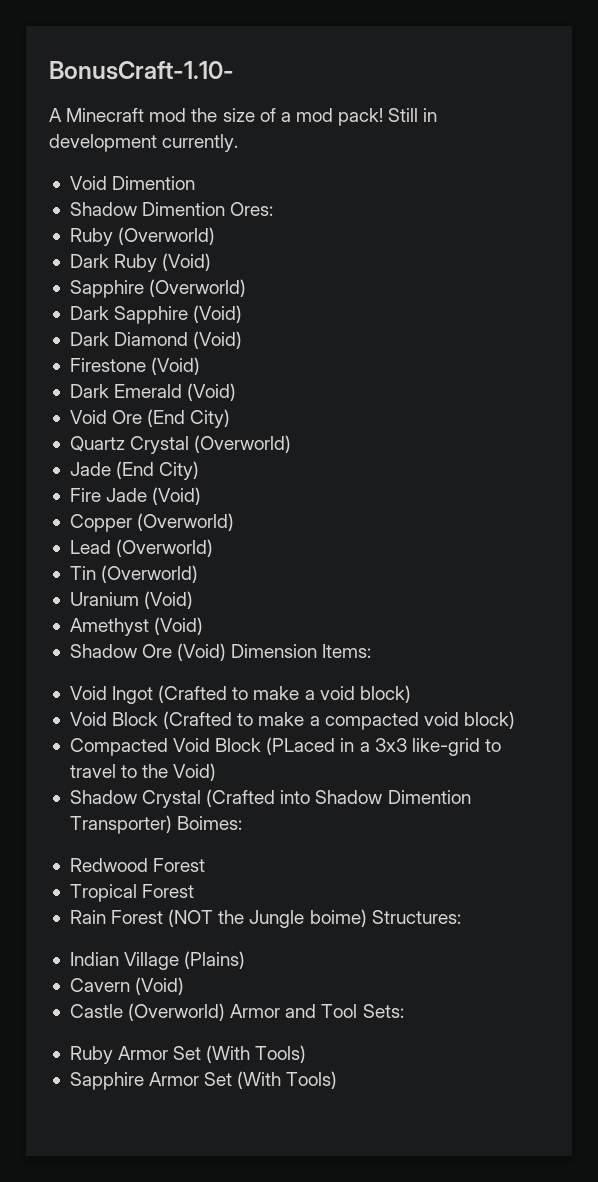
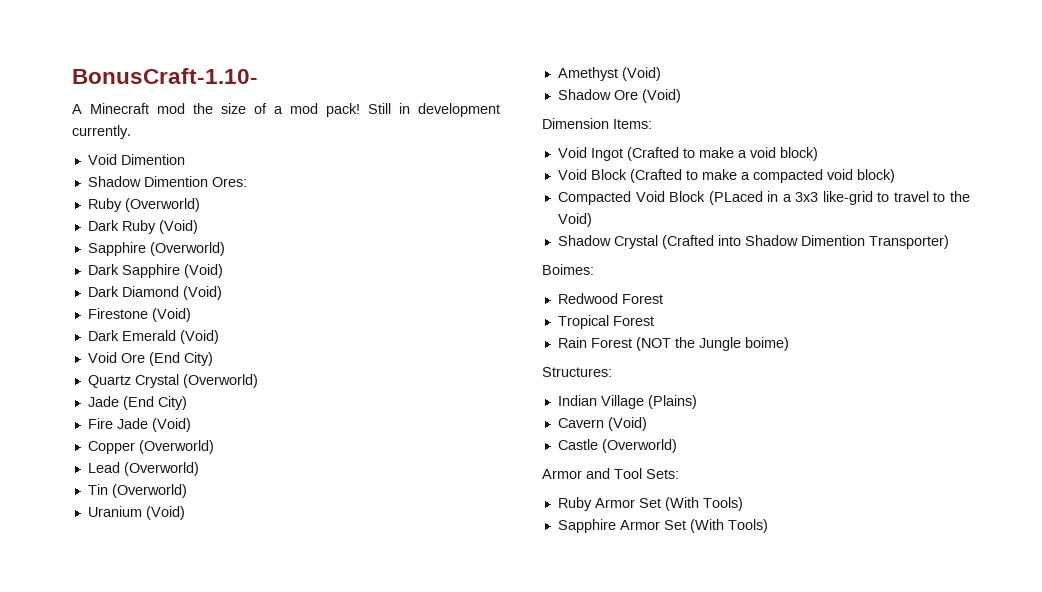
- Shadow Ore (Void) Dimension Items:
+ Shadow Ore (Void)
+ Dimension Items:
- Shadow Crystal (Crafted into Shadow Dimention Transporter) Boimes:
+ Shadow Crystal (Crafted into Shadow Dimention Transporter)
+ Boimes:
- Rain Forest (NOT the Jungle boime) Structures:
+ Rain Forest (NOT the Jungle boime)
+ Structures:
- Castle (Overworld) Armor and Tool Sets:
+ Castle (Overworld)
+ Armor and Tool Sets:

